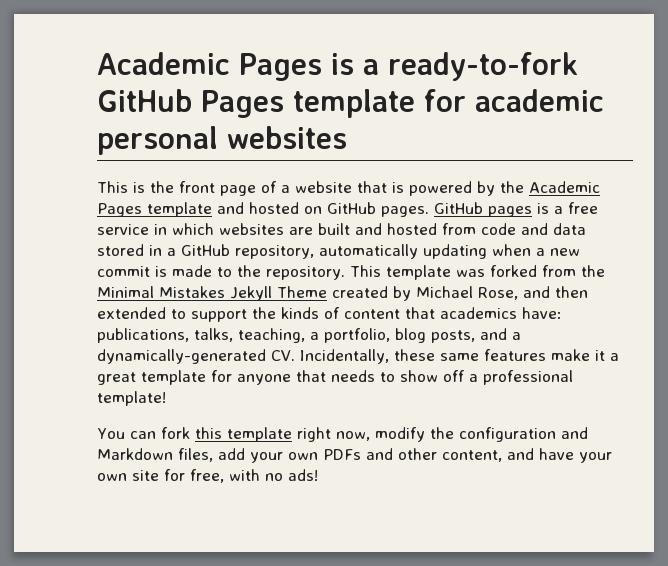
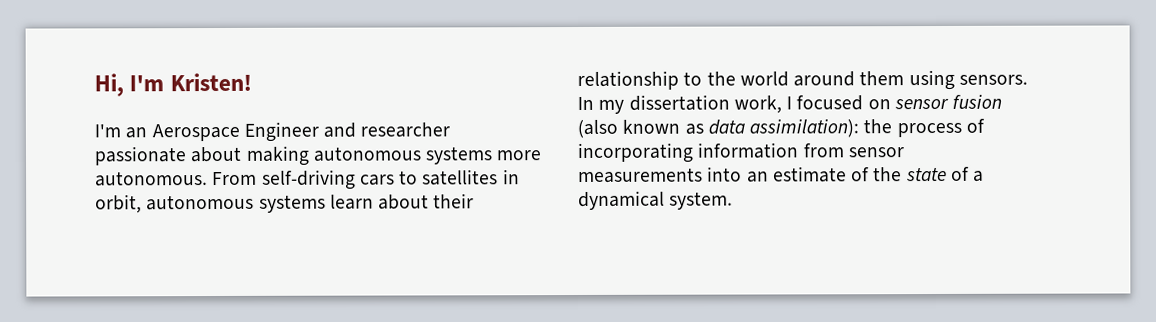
- Academic Pages is a ready-to-fork GitHub Pages template for academic personal websites
- This is the front page of a website that is powered by the Academic Pages template and hosted on GitHub pages. GitHub pages is a free service in which websites are built and hosted from code and data stored in a GitHub repository, automatically updating when a new commit is made to the repository. This template was forked from the Minimal Mistakes Jekyll Theme created by Michael Rose, and then extended to support the kinds of content that academics have: publications, talks, teaching, a portfolio, blog posts, and a dynamically-generated CV. Incidentally, these same features make it a great template for anyone that needs to show off a professional template!
- You can fork this template right now, modify the configuration and Markdown files, add your own PDFs and other content, and have your own site for free, with no ads!
+ Hi, I'm Kristen!
+ I'm an Aerospace Engineer and researcher passionate about making autonomous systems more autonomous. From self-driving cars to satellites in orbit, autonomous systems learn about their relationship to the world around them using sensors. In my dissertation work, I focused on sensor fusion (also known as data assimilation): the process of incorporating information from sensor measurements into an estimate of the state of a dynamical system.

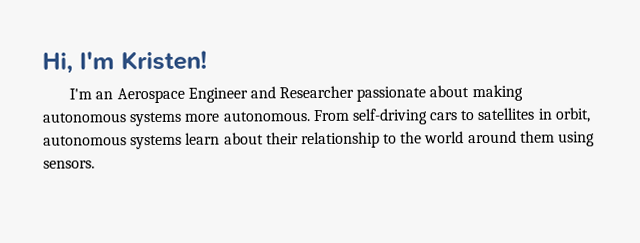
- I'm an Aerospace Engineer and researcher passionate about making autonomous systems more autonomous.
+ I'm an Aerospace Engineer and Researcher passionate about making autonomous systems more autonomous.
- In my dissertation work, I focused on sensor fusion (also known as data assimilation): the process of incorporating information from sensor measurements into an estimate of the state of a dynamical system.

